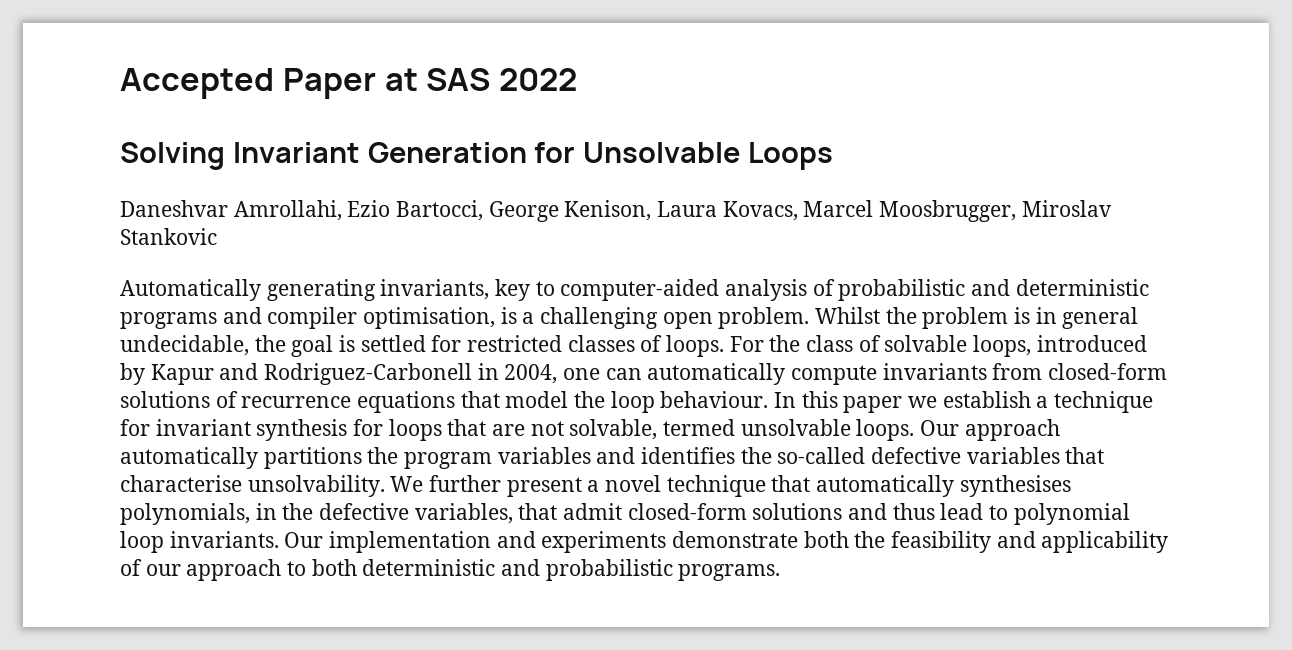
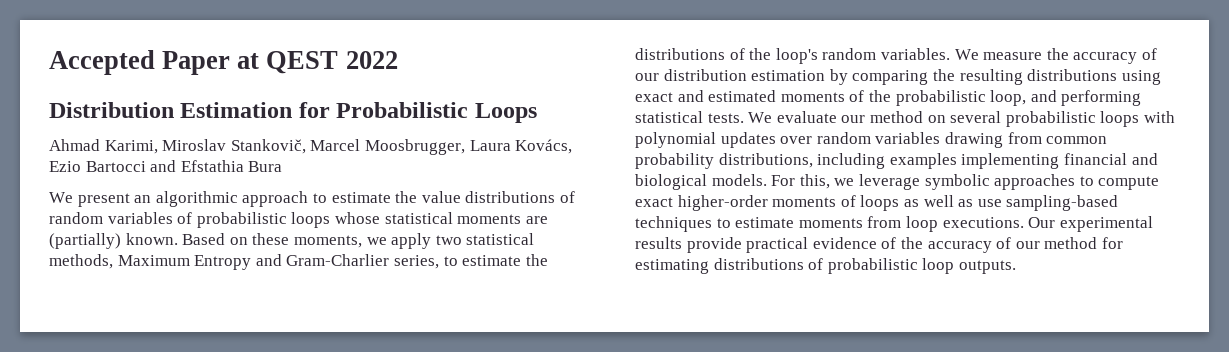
- Accepted Paper at SAS 2022
+ Accepted Paper at QEST 2022
- Solving Invariant Generation for Unsolvable Loops
- Daneshvar Amrollahi, Ezio Bartocci, George Kenison, Laura Kovacs, Marcel Moosbrugger, Miroslav Stankovic
- Automatically generating invariants, key to computer-aided analysis of probabilistic and deterministic programs and compiler optimisation, is a challenging open problem. Whilst the problem is in general undecidable, the goal is settled for restricted classes of loops. For the class of solvable loops, introduced by Kapur and Rodriguez-Carbonell in 2004, one can automatically compute invariants from closed-form solutions of recurrence equations that model the loop behaviour. In this paper we establish a technique for invariant synthesis for loops that are not solvable, termed unsolvable loops. Our approach automatically partitions the program variables and identifies the so-called defective variables that characterise unsolvability. We further present a novel technique that automatically synthesises polynomials, in the defective variables, that admit closed-form solutions and thus lead to polynomial loop invariants. Our implementation and experiments demonstrate both the feasibility and applicability of our approach to both deterministic and probabilistic programs.
+ Distribution Estimation for Probabilistic Loops
+ Ahmad Karimi, Miroslav Stankovič, Marcel Moosbrugger, Laura Kovács, Ezio Bartocci and Efstathia Bura
+ We present an algorithmic approach to estimate the value distributions of random variables of probabilistic loops whose statistical moments are (partially) known. Based on these moments, we apply two statistical methods, Maximum Entropy and Gram-Charlier series, to estimate the distributions of the loop's random variables. We measure the accuracy of our distribution estimation by comparing the resulting distributions using exact and estimated moments of the probabilistic loop, and performing statistical tests. We evaluate our method on several probabilistic loops with polynomial updates over random variables drawing from common probability distributions, including examples implementing financial and biological models. For this, we leverage symbolic approaches to compute exact higher-order moments of loops as well as use sampling-based techniques to estimate moments from loop executions. Our experimental results provide practical evidence of the accuracy of our method for estimating distributions of probabilistic loop outputs.

